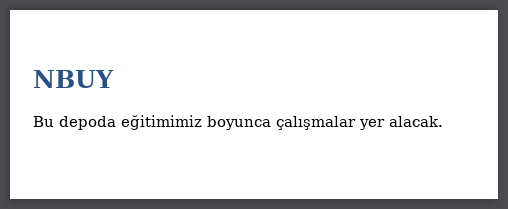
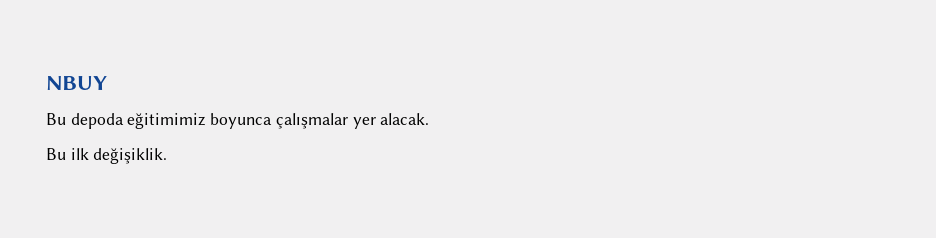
+ Bu ilk değişiklik.

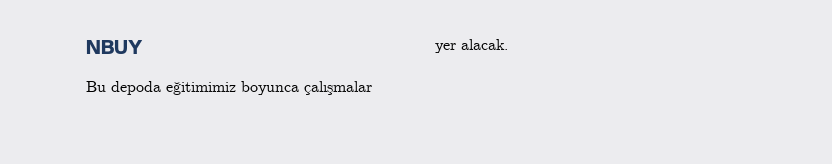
- Bu ilk değişiklik.

